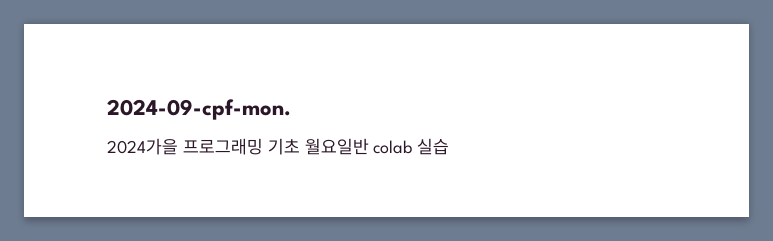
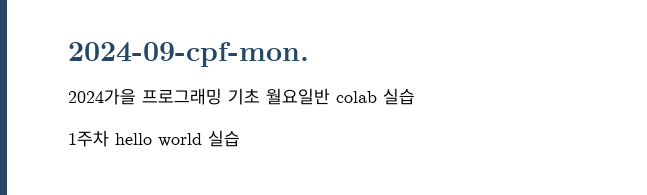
+ 1주차 hello world 실습

